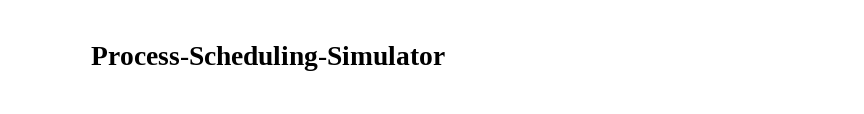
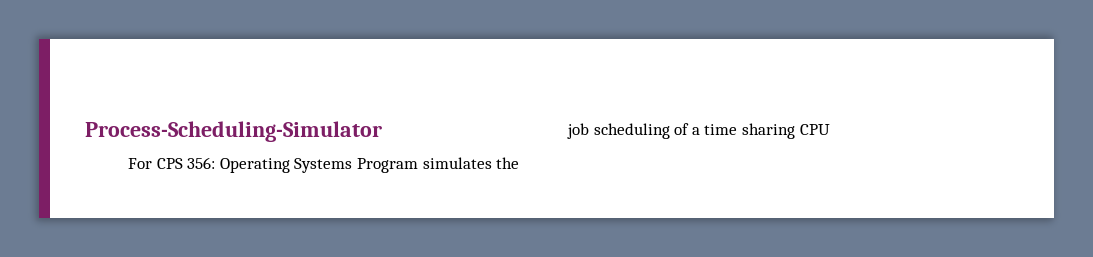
+ For CPS 356: Operating Systems Program simulates the job scheduling of a time sharing CPU

